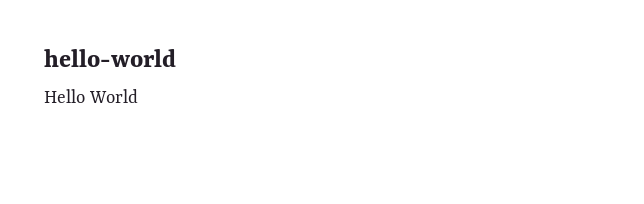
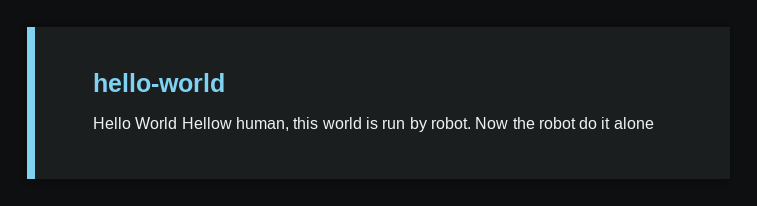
- Hello World
+ Hello World Hellow human, this world is run by robot. Now the robot do it alone

